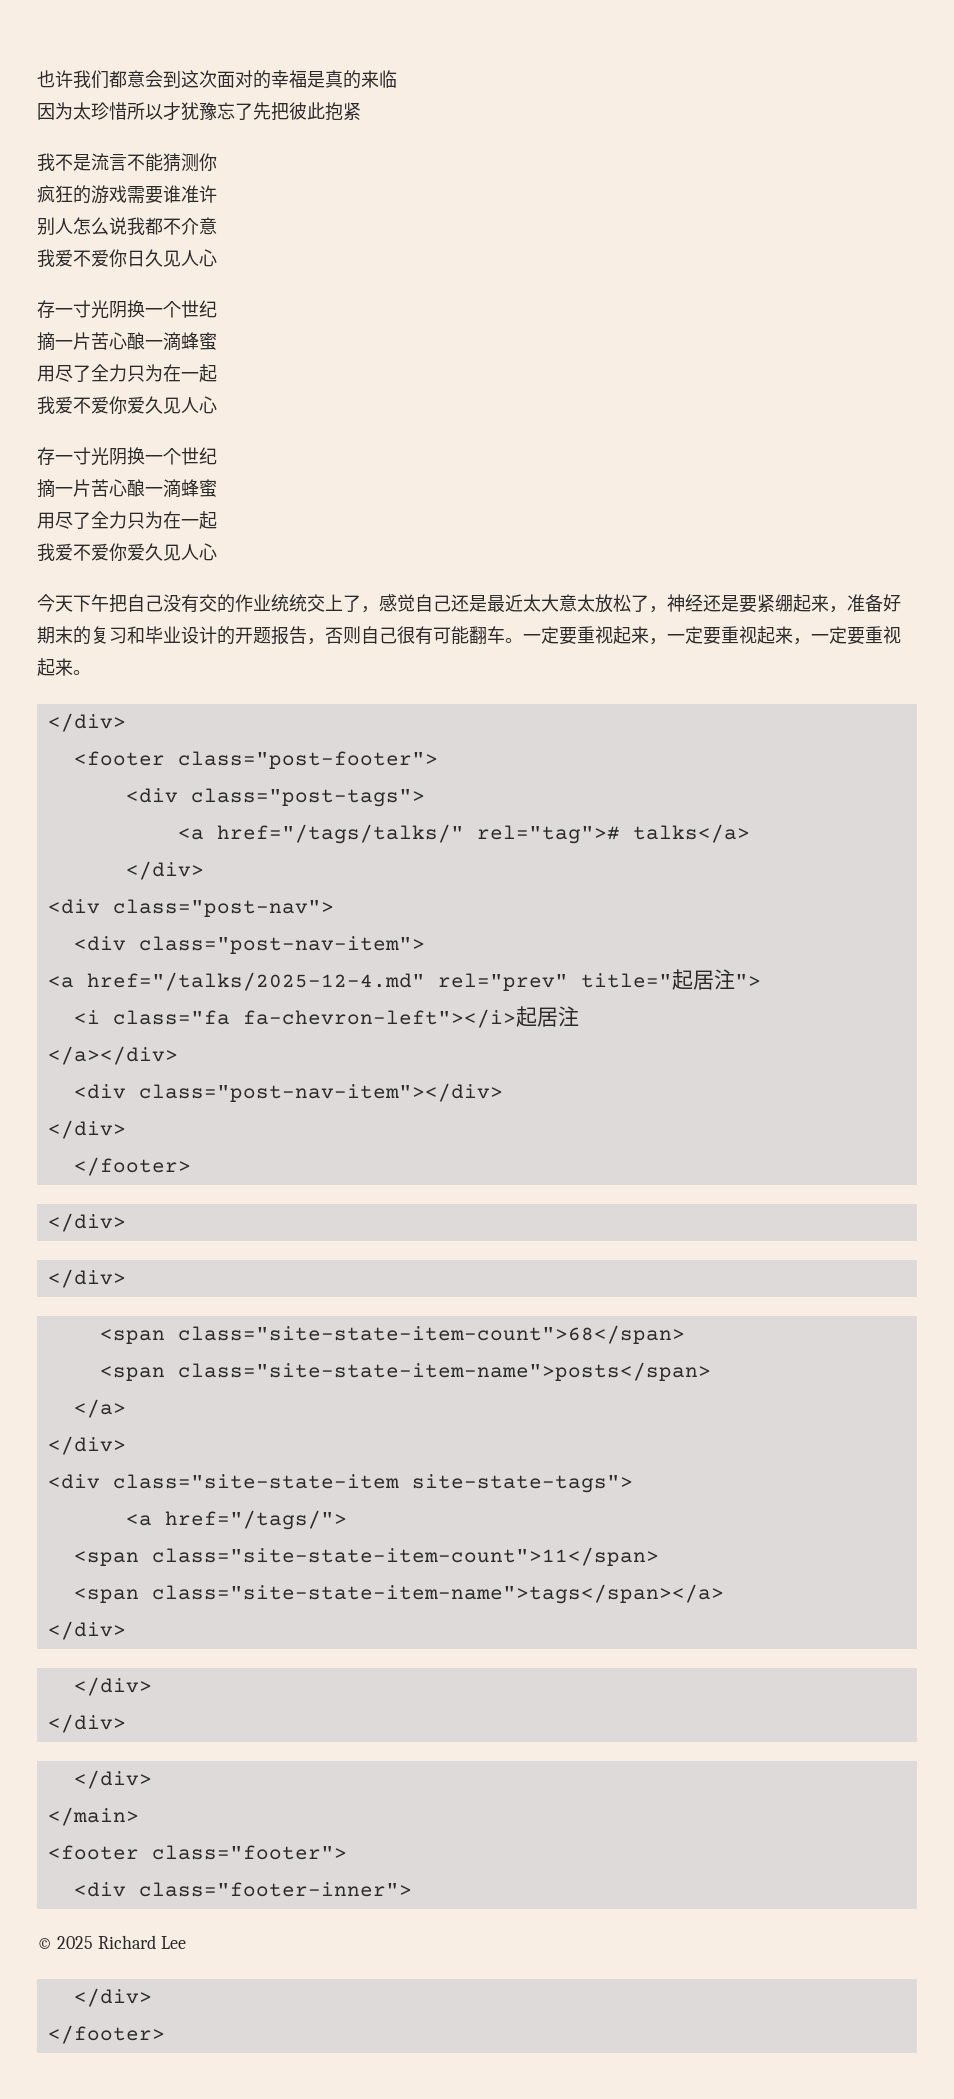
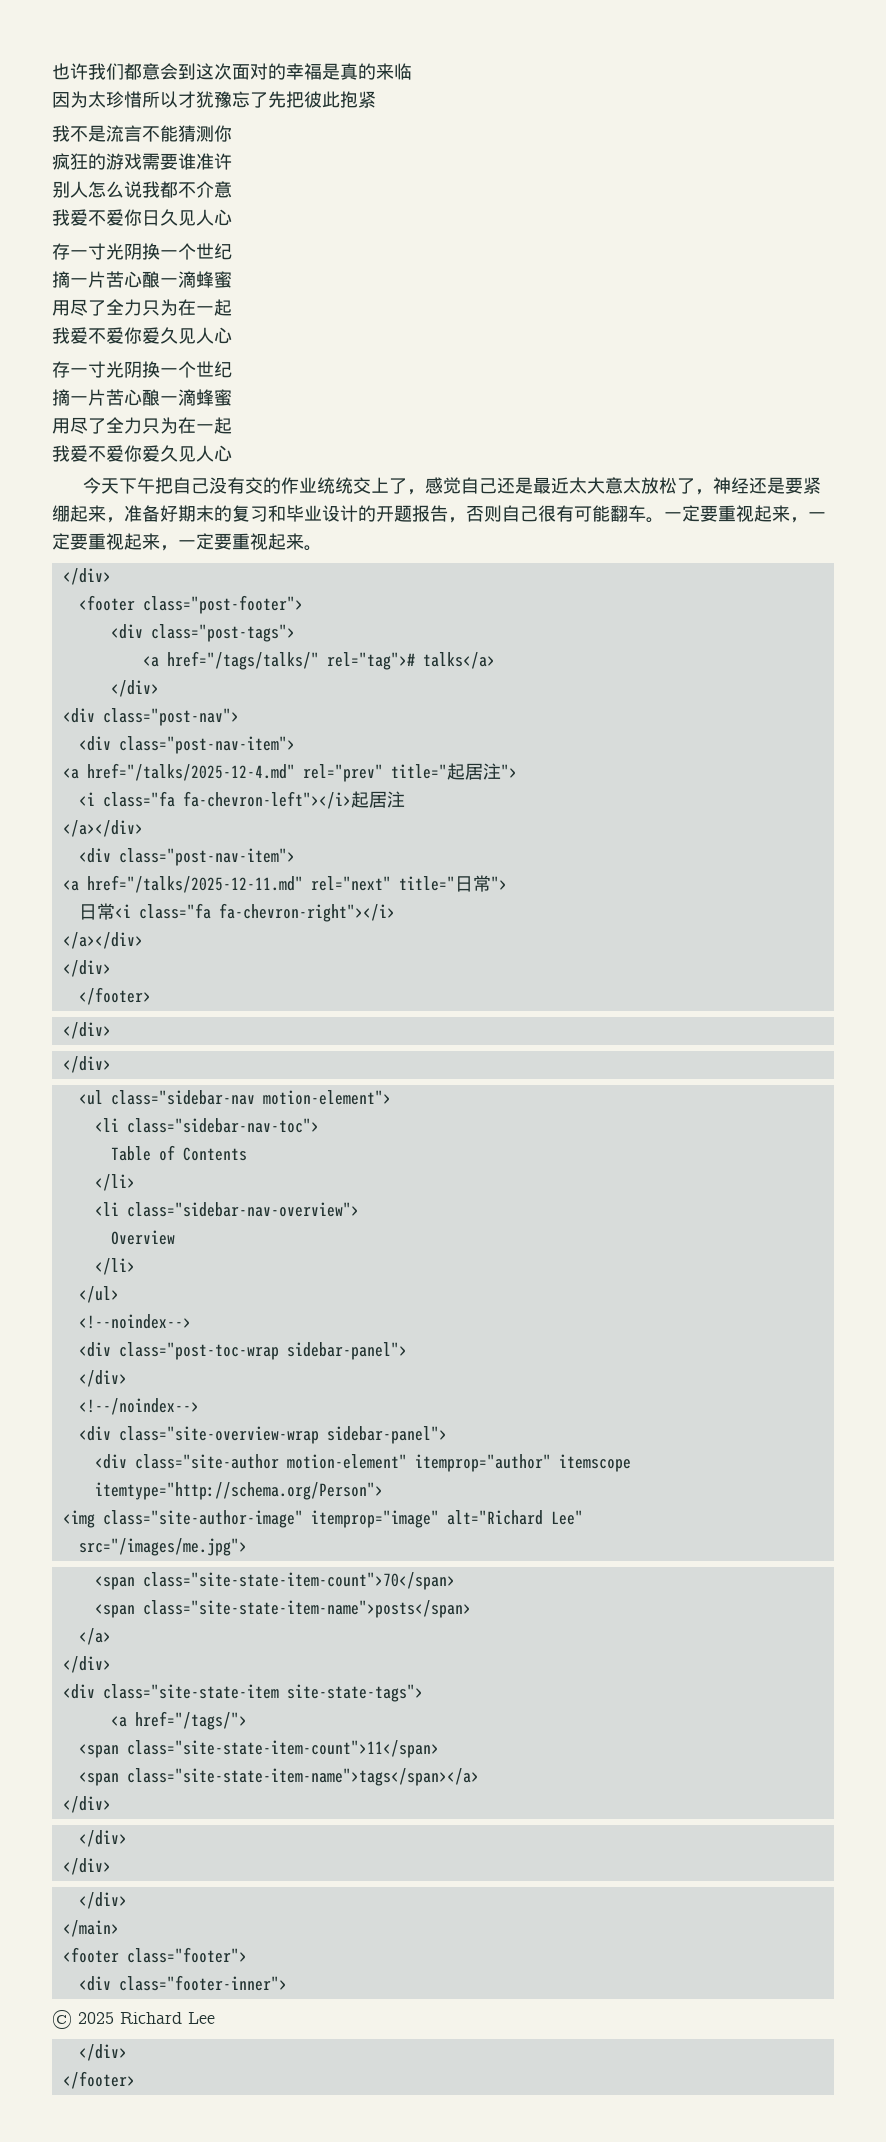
  <i class="fa fa-chevron-left"></i>起居注
  </a></div>
- <div class="post-nav-item"></div>
+ <div class="post-nav-item">
+ <a href="/talks/2025-12-11.md" rel="next" title="日常">
+ 日常<i class="fa fa-chevron-right"></i>
+ </a></div>
  </div>
  </footer>
  </div>
  </div>
- <span class="site-state-item-count">68</span>
+ <ul class="sidebar-nav motion-element">
+ <li class="sidebar-nav-toc">
+ Table of Contents
+ </li>
+ <li class="sidebar-nav-overview">
+ Overview
+ </li>
+ </ul>
+ <!--noindex-->
+ <div class="post-toc-wrap sidebar-panel">
+ </div>
+ <!--/noindex-->
+ <div class="site-overview-wrap sidebar-panel">
+ <div class="site-author motion-element" itemprop="author" itemscope itemtype="http://schema.org/Person">
+ <img class="site-author-image" itemprop="image" alt="Richard Lee"
+ src="/images/me.jpg">
+ <span class="site-state-item-count">70</span>

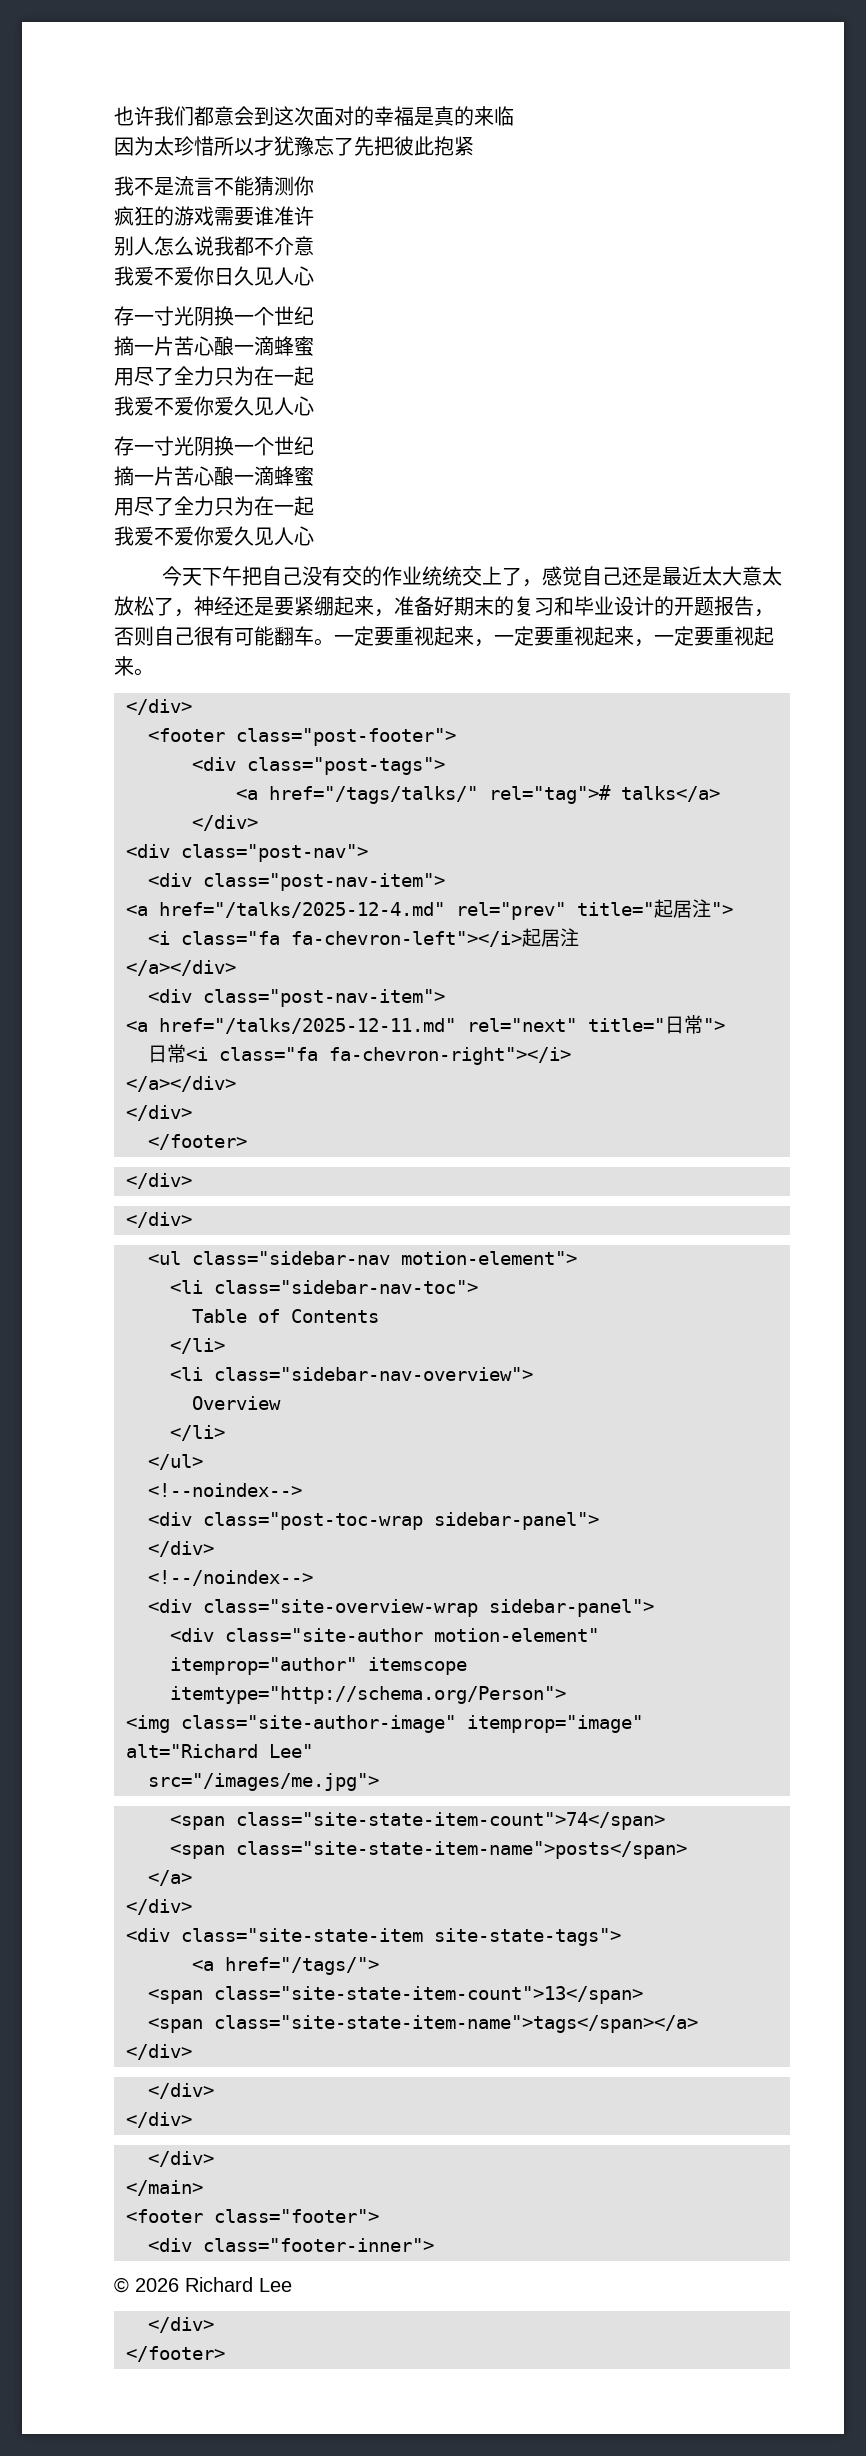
- <span class="site-state-item-count">70</span>
+ <span class="site-state-item-count">74</span>
- <span class="site-state-item-count">11</span>
+ <span class="site-state-item-count">13</span>
- © 2025 Richard Lee
+ © 2026 Richard Lee

